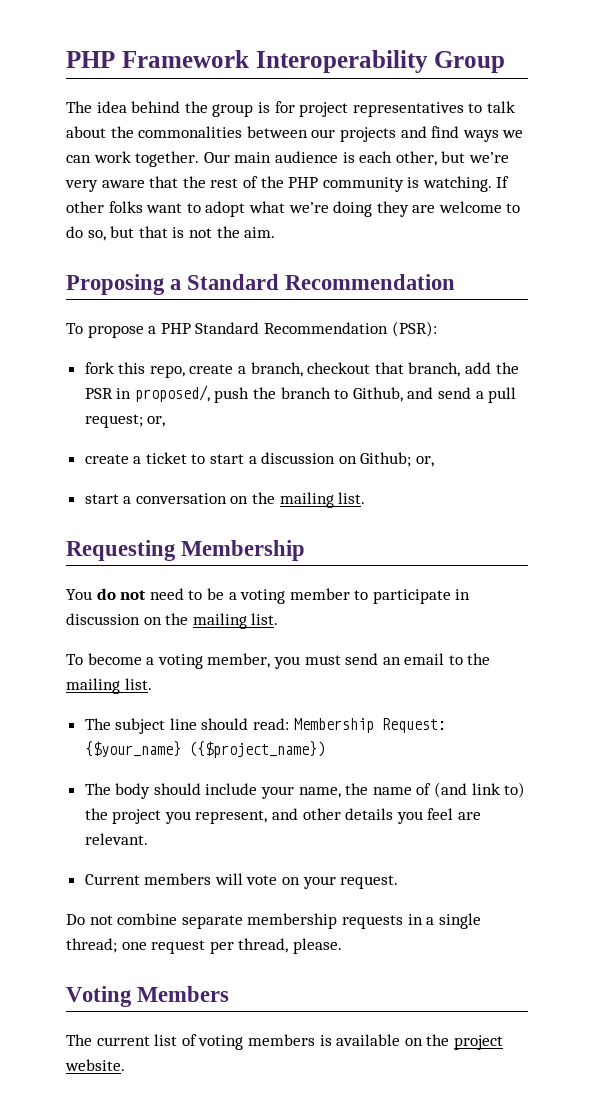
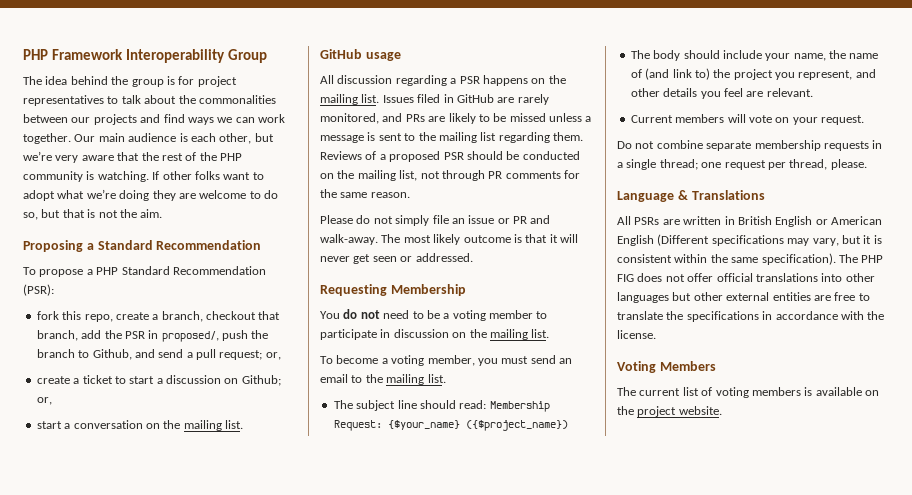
+ GitHub usage
+ All discussion regarding a PSR happens on the mailing list. Issues filed in GitHub are rarely monitored, and PRs are likely to be missed unless a message is sent to the mailing list regarding them. Reviews of a proposed PSR should be conducted on the mailing list, not through PR comments for the same reason.
+ Please do not simply file an issue or PR and walk-away. The most likely outcome is that it will never get seen or addressed.
+ Language & Translations
+ All PSRs are written in British English or American English (Different specifications may vary, but it is consistent within the same specification). The PHP FIG does not offer official translations into other languages but other external entities are free to translate the specifications in accordance with the license.

